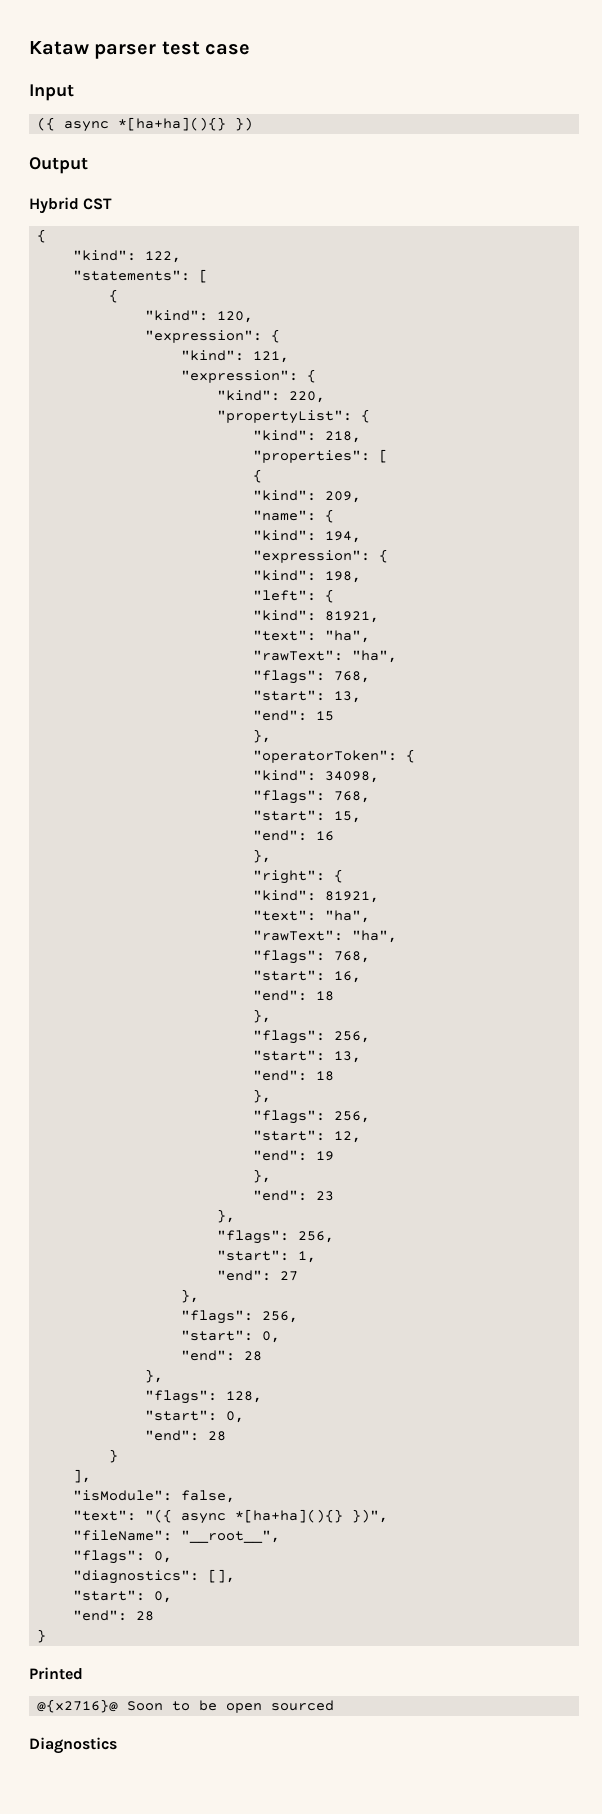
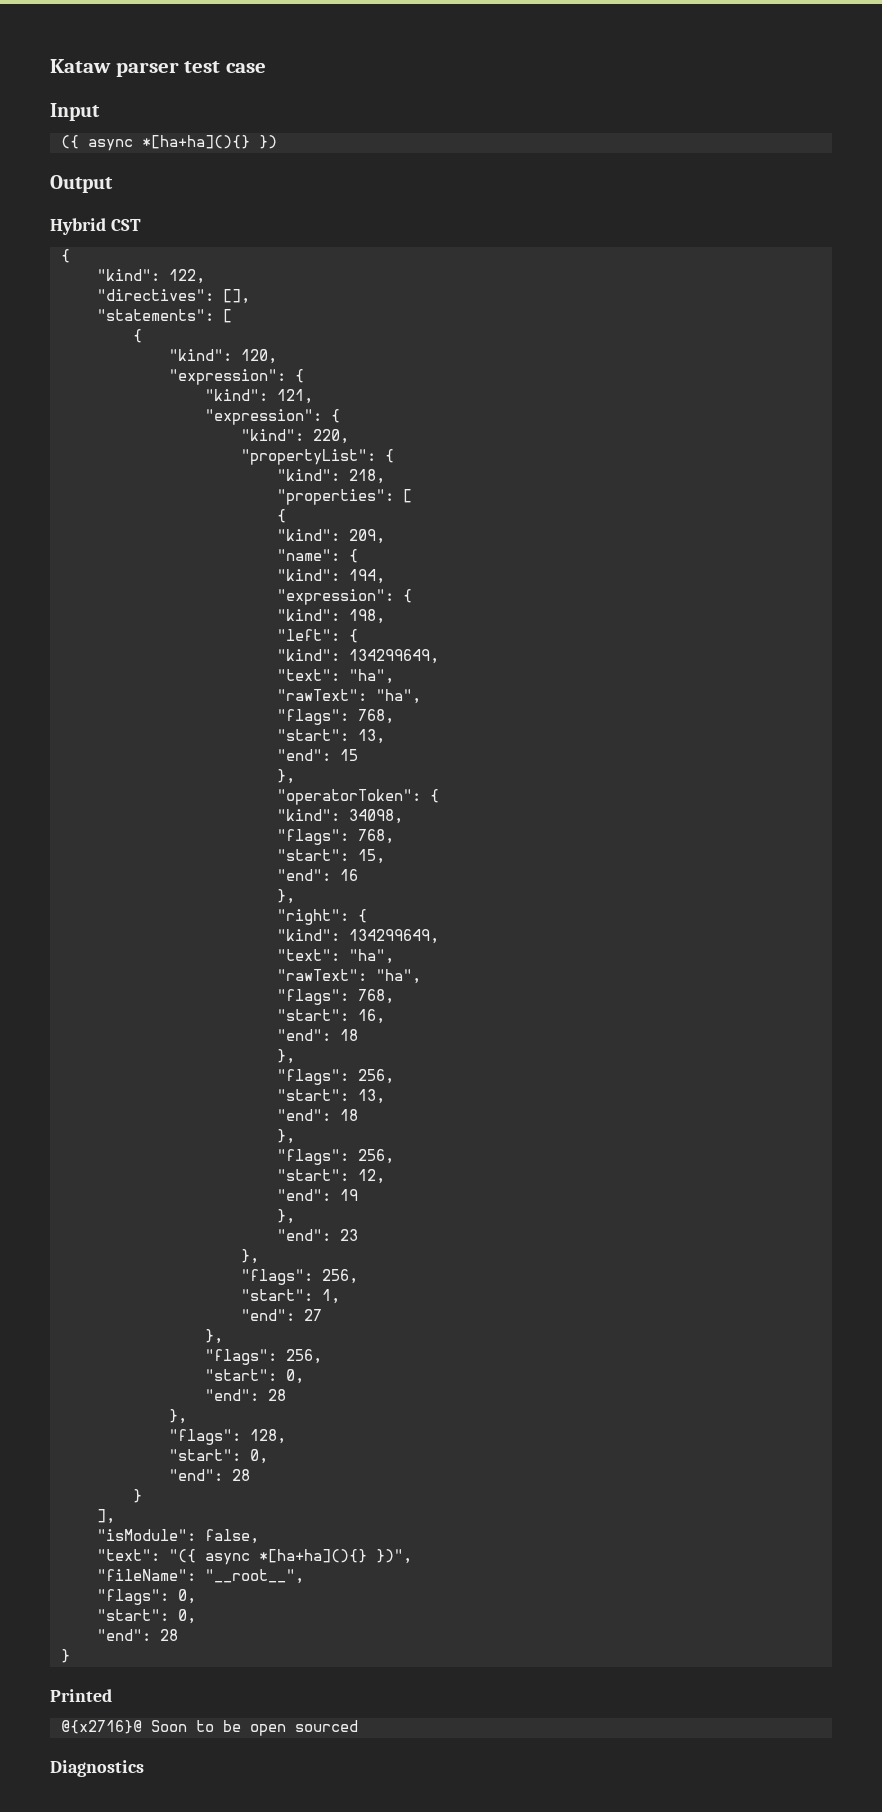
+ "directives": [],
  "left": {
- "kind": 81921,
+ "kind": 134299649,
  "right": {
- "kind": 81921,
+ "kind": 134299649,
- "diagnostics": [],

